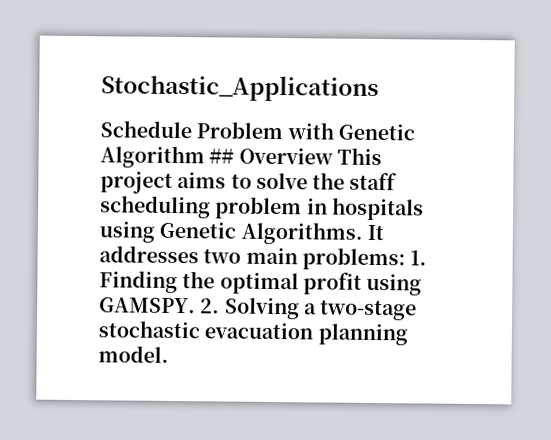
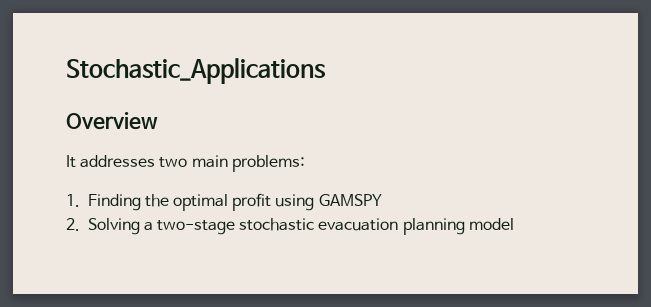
- Schedule Problem with Genetic Algorithm ## Overview This project aims to solve the staff scheduling problem in hospitals using Genetic Algorithms. It addresses two main problems: 1. Finding the optimal profit using GAMSPY. 2. Solving a two-stage stochastic evacuation planning model.
+ Overview
+ It addresses two main problems:
+ 1. Finding the optimal profit using GAMSPY
+ 2. Solving a two-stage stochastic evacuation planning model

